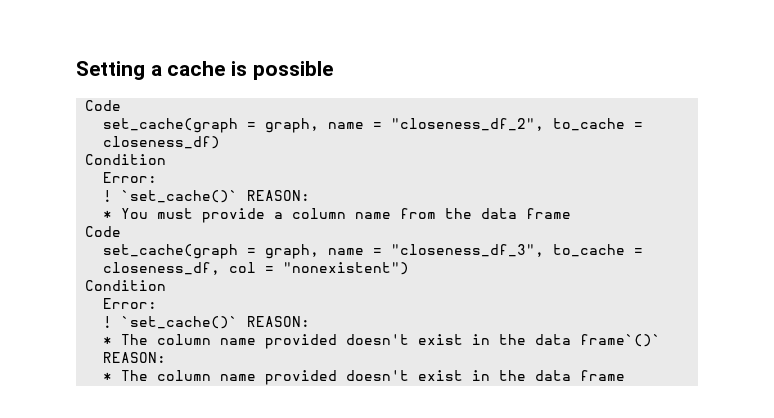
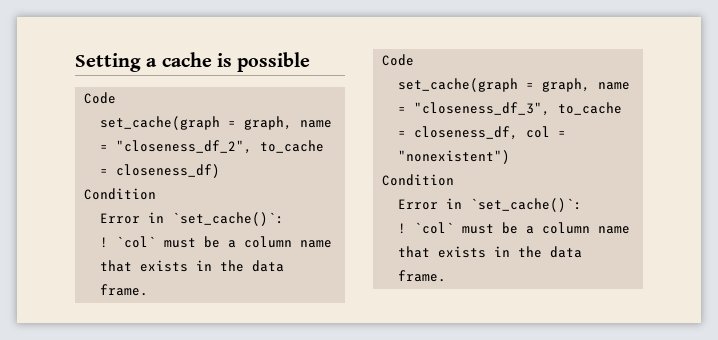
  set_cache(graph = graph, name = "closeness_df_2", to_cache = closeness_df)
  Condition
- Error:
- ! `set_cache()` REASON:
- * You must provide a column name from the data frame
+ Error in `set_cache()`:
+ ! `col` must be a column name that exists in the data frame.
  set_cache(graph = graph, name = "closeness_df_3", to_cache = closeness_df, col = "nonexistent")
  Condition
- Error:
- ! `set_cache()` REASON:
- * The column name provided doesn't exist in the data frame`()` REASON:
- * The column name provided doesn't exist in the data frame
+ Error in `set_cache()`:
+ ! `col` must be a column name that exists in the data frame.

